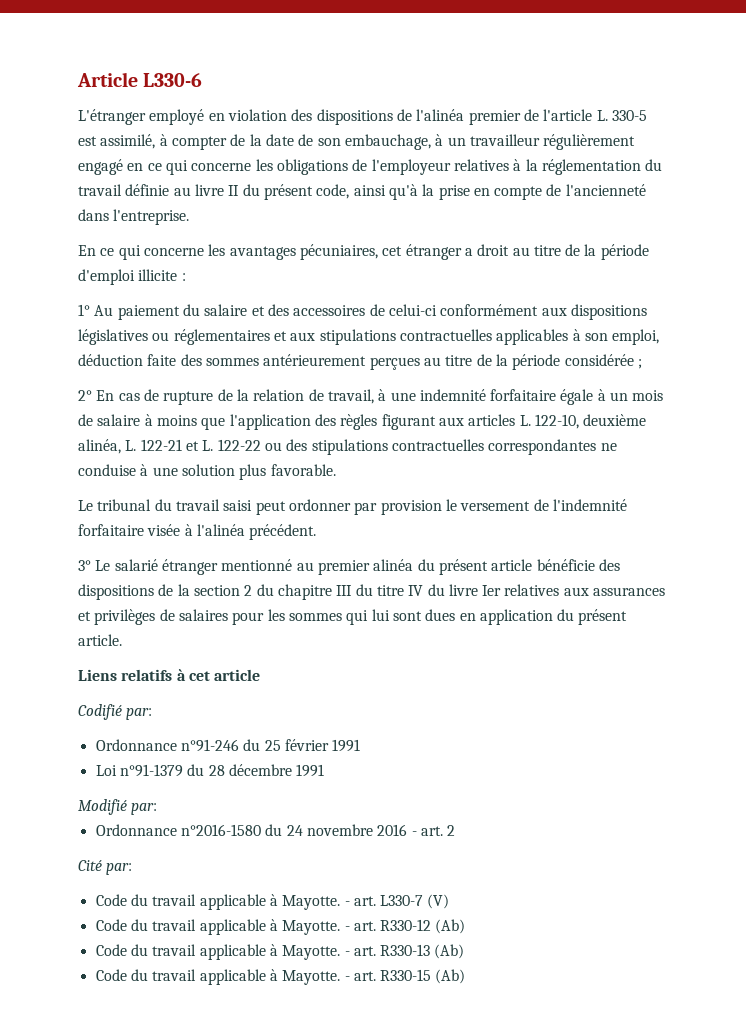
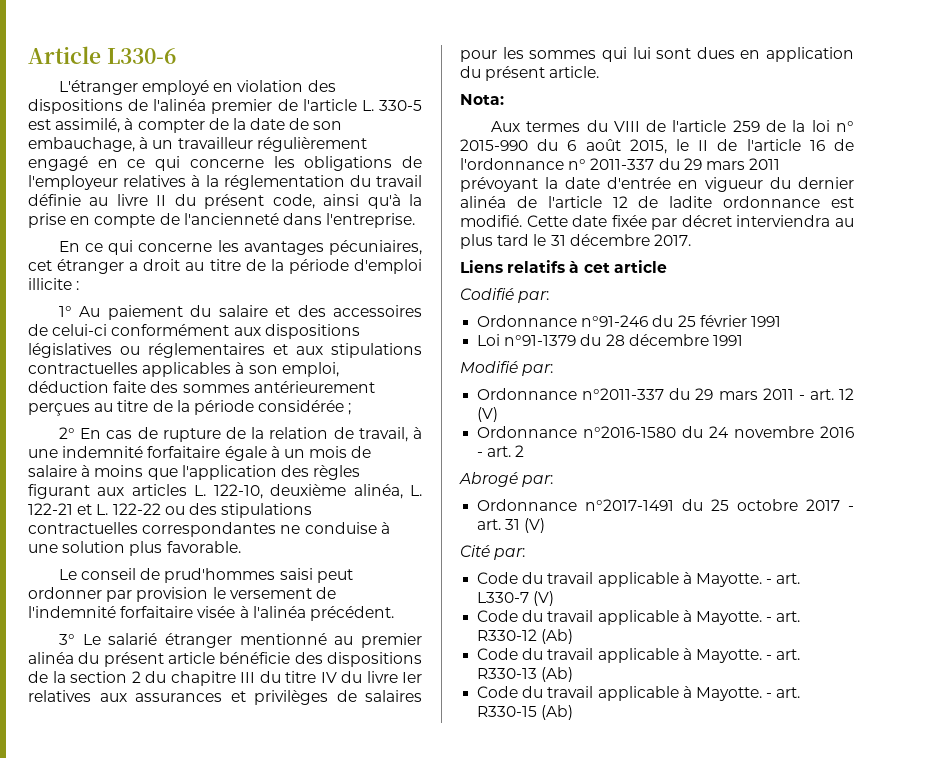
- Le tribunal du travail saisi peut ordonner par provision le versement de l'indemnité forfaitaire visée à l'alinéa précédent.
+ Le conseil de prud'hommes saisi peut ordonner par provision le versement de l'indemnité forfaitaire visée à l'alinéa précédent.
+ Nota:
+ Aux termes du VIII de l'article 259 de la loi n° 2015-990 du 6 août 2015, le II de l'article 16 de l'ordonnance n° 2011-337 du 29 mars 2011 prévoyant la date d'entrée en vigueur du dernier alinéa de l'article 12 de ladite ordonnance est modifié. Cette date fixée par décret interviendra au plus tard le 31 décembre 2017.
+ Ordonnance n°2011-337 du 29 mars 2011 - art. 12 (V)
+ Abrogé par:
+ Ordonnance n°2017-1491 du 25 octobre 2017 - art. 31 (V)

